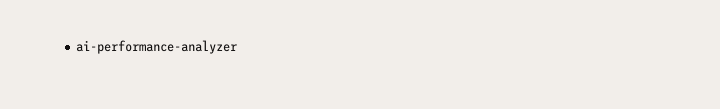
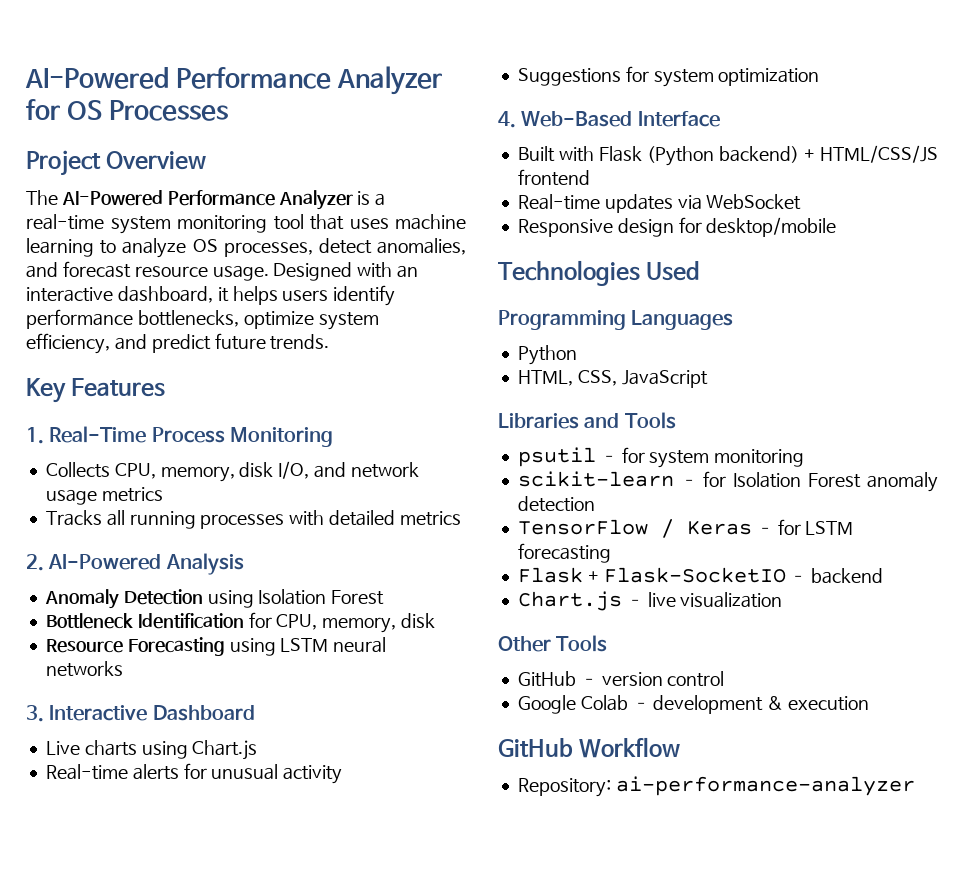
- ai-performance-analyzer
+ AI-Powered Performance Analyzer for OS Processes
+ Project Overview
+ The AI-Powered Performance Analyzer is a real-time system monitoring tool that uses machine learning to analyze OS processes, detect anomalies, and forecast resource usage. Designed with an interactive dashboard, it helps users identify performance bottlenecks, optimize system efficiency, and predict future trends.
+ Key Features
+ 1. Real-Time Process Monitoring
+ Collects CPU, memory, disk I/O, and network usage metrics
+ Tracks all running processes with detailed metrics
+ 2. AI-Powered Analysis
+ Anomaly Detection using Isolation Forest
+ Bottleneck Identification for CPU, memory, disk
+ Resource Forecasting using LSTM neural networks
+ 3. Interactive Dashboard
+ Live charts using Chart.js
+ Real-time alerts for unusual activity
+ Suggestions for system optimization
+ 4. Web-Based Interface
+ Built with Flask (Python backend) + HTML/CSS/JS frontend
+ Real-time updates via WebSocket
+ Responsive design for desktop/mobile
+ Technologies Used
+ Programming Languages
+ Python
+ HTML, CSS, JavaScript
+ Libraries and Tools
+ psutil – for system monitoring
+ scikit-learn – for Isolation Forest anomaly detection
+ TensorFlow / Keras – for LSTM forecasting
+ Flask + Flask-SocketIO – backend
+ Chart.js – live visualization
+ Other Tools
+ GitHub – version control
+ Google Colab – development & execution
+ GitHub Workflow
+ Repository: ai-performance-analyzer

